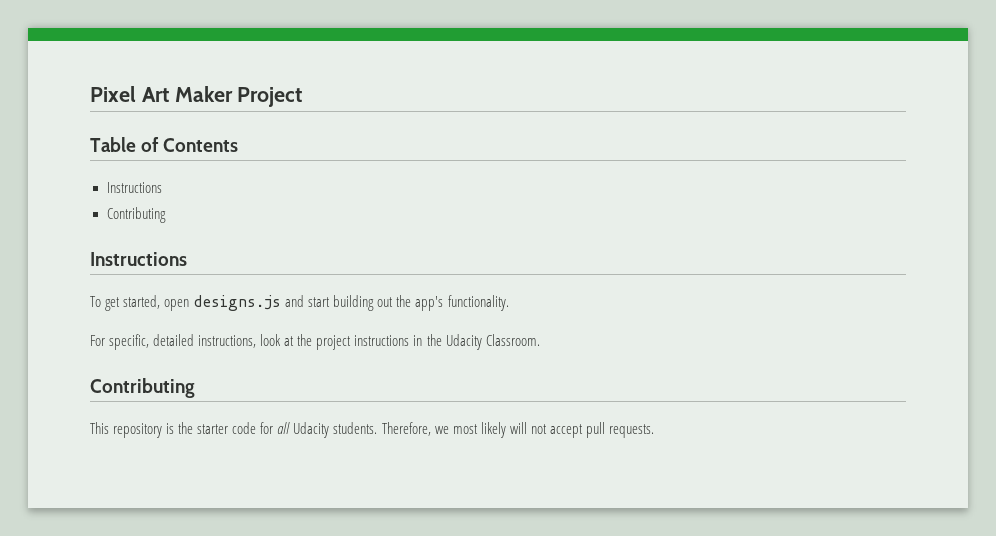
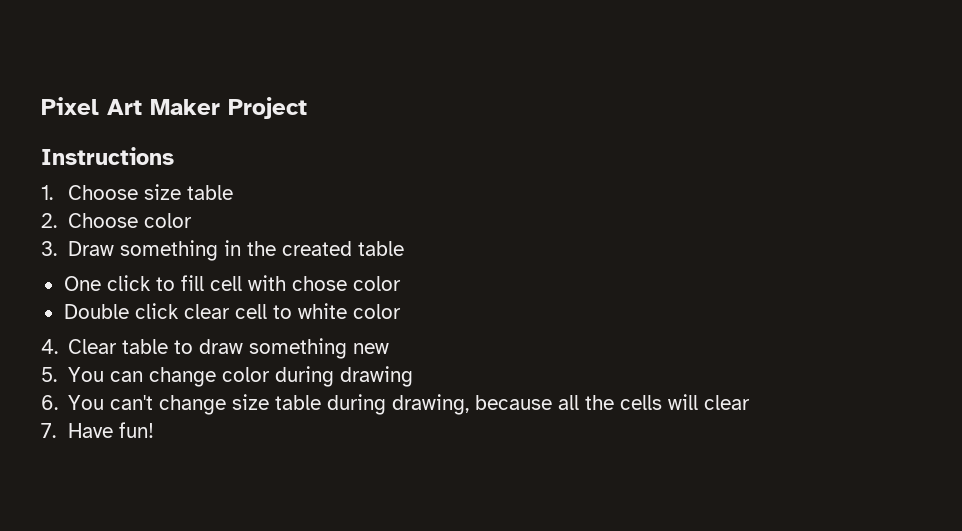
- Table of Contents
  Instructions
- Contributing
- Instructions
- To get started, open designs.js and start building out the app's functionality.
- For specific, detailed instructions, look at the project instructions in the Udacity Classroom.
- Contributing
- This repository is the starter code for all Udacity students. Therefore, we most likely will not accept pull requests.
+ 1. Choose size table
+ 2. Choose color
+ 3. Draw something in the created table
+ One click to fill cell with chose color
+ Double click clear cell to white color
+ 4. Clear table to draw something new
+ 5. You can change color during drawing
+ 6. You can't change size table during drawing, because all the cells will clear
+ 7. Have fun!

